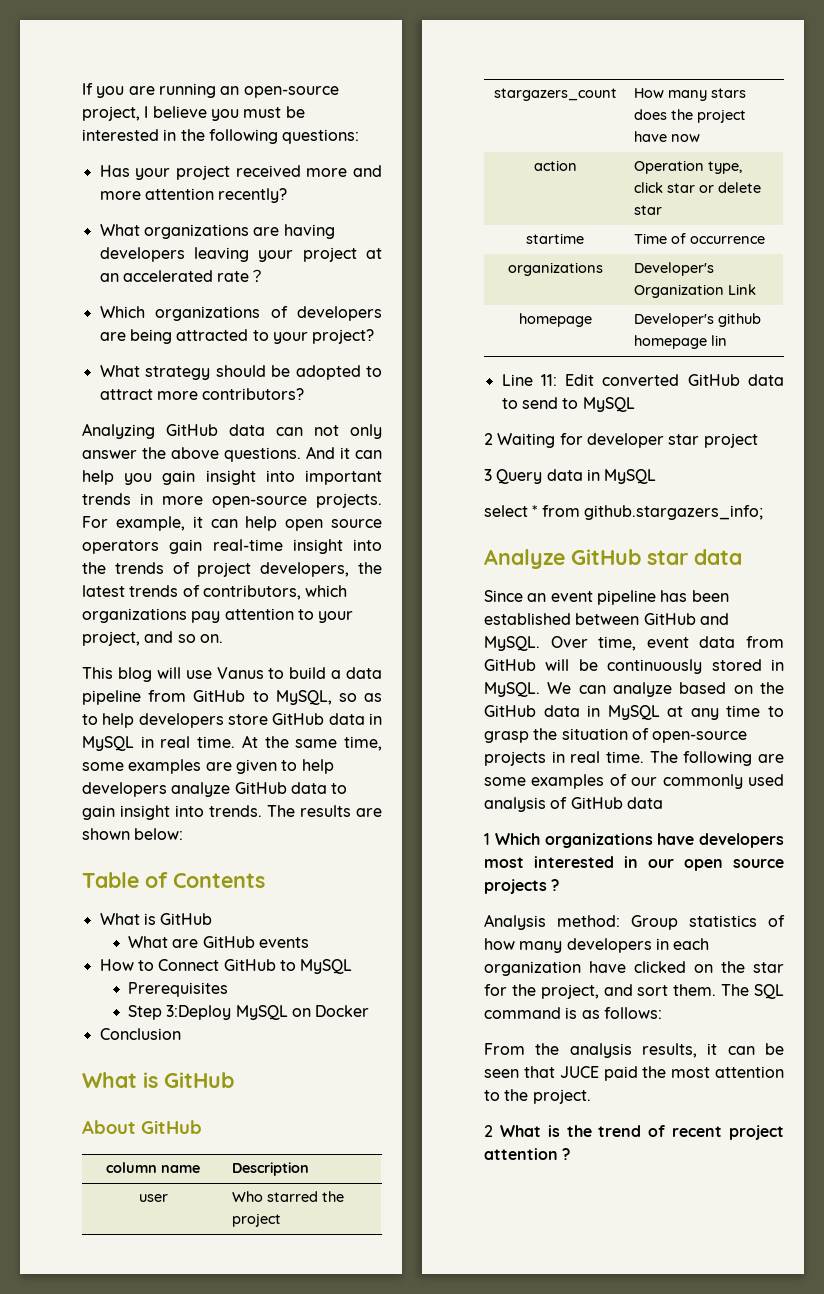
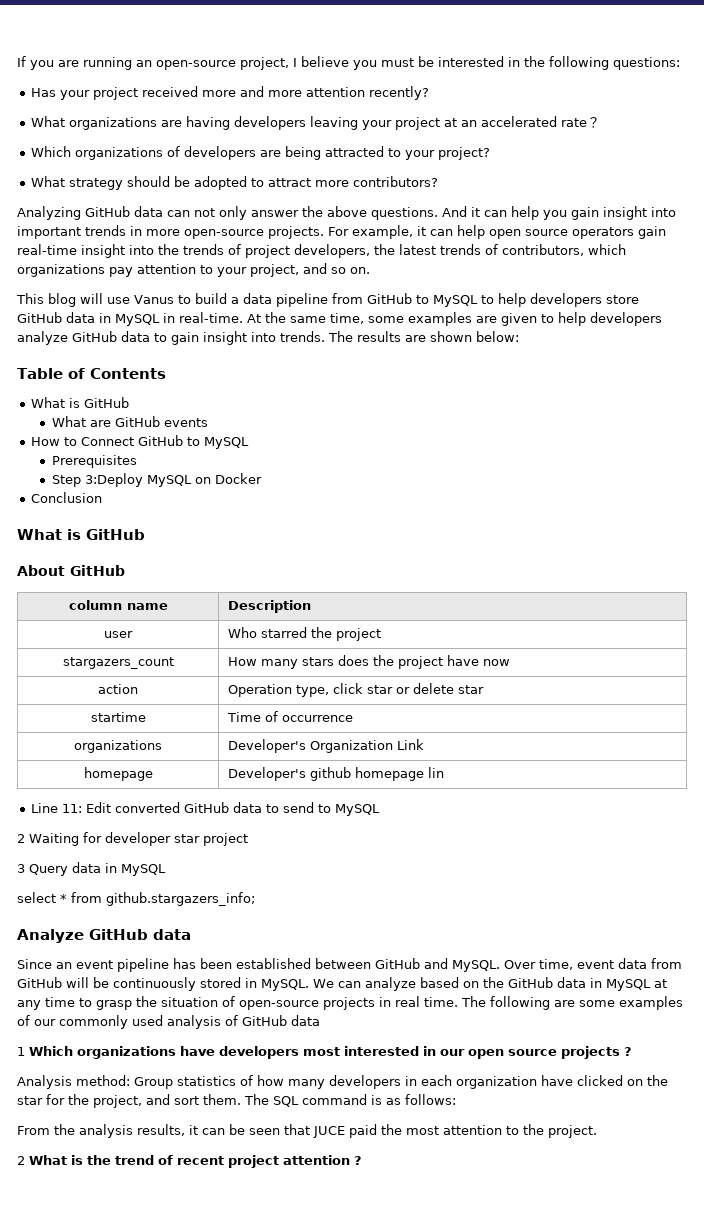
- This blog will use Vanus to build a data pipeline from GitHub to MySQL, so as to help developers store GitHub data in MySQL in real time.
+ This blog will use Vanus to build a data pipeline from GitHub to MySQL to help developers store GitHub data in MySQL in real-time.
- Analyze GitHub star data
+ Analyze GitHub data

